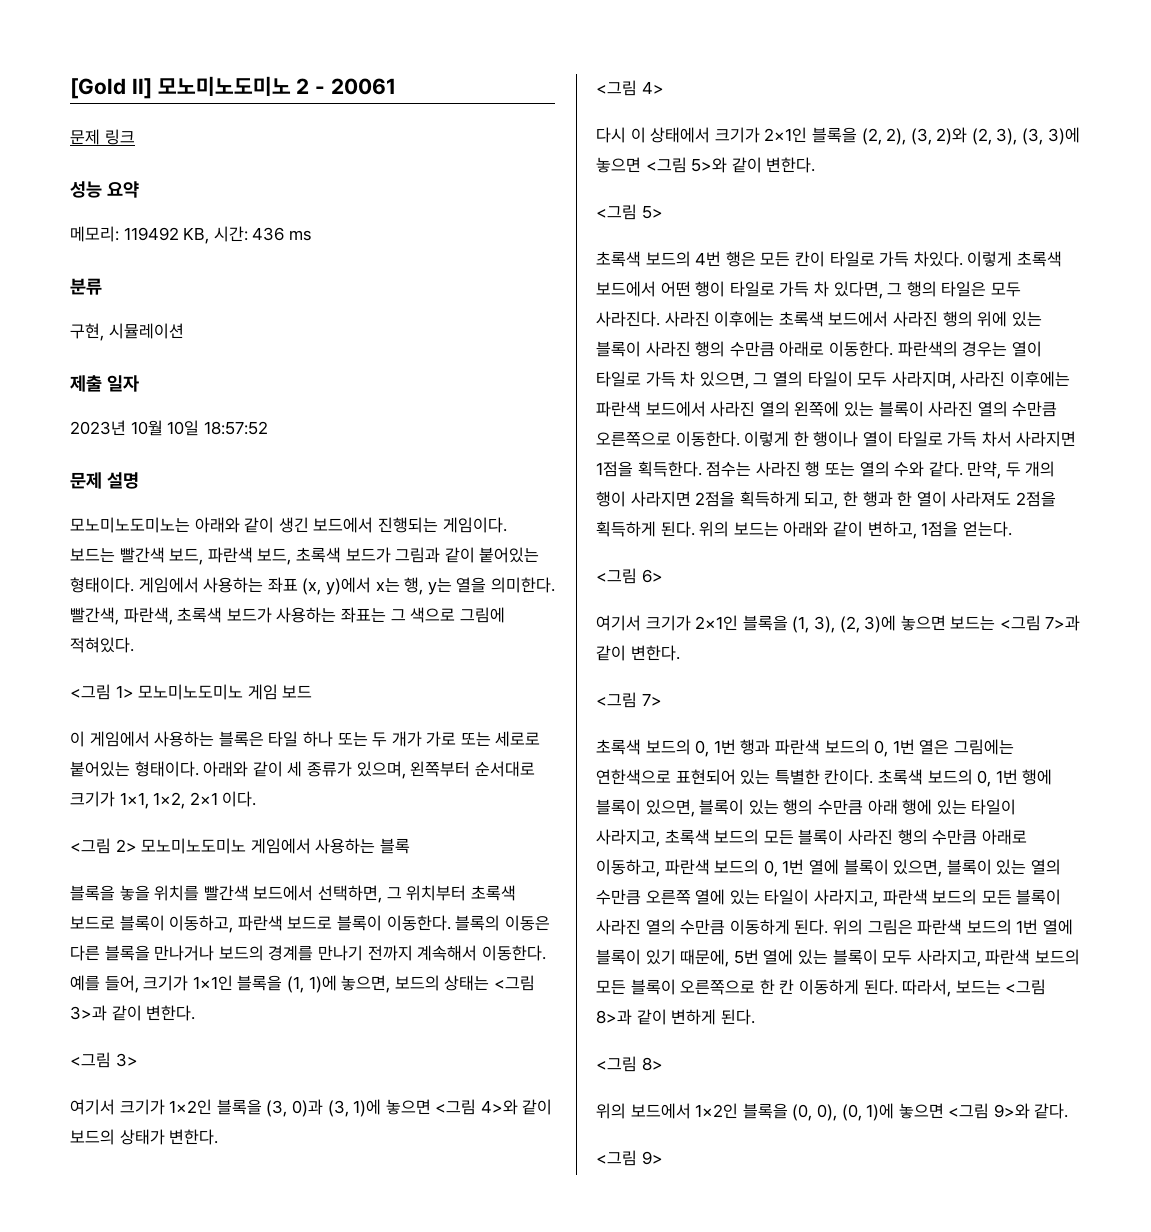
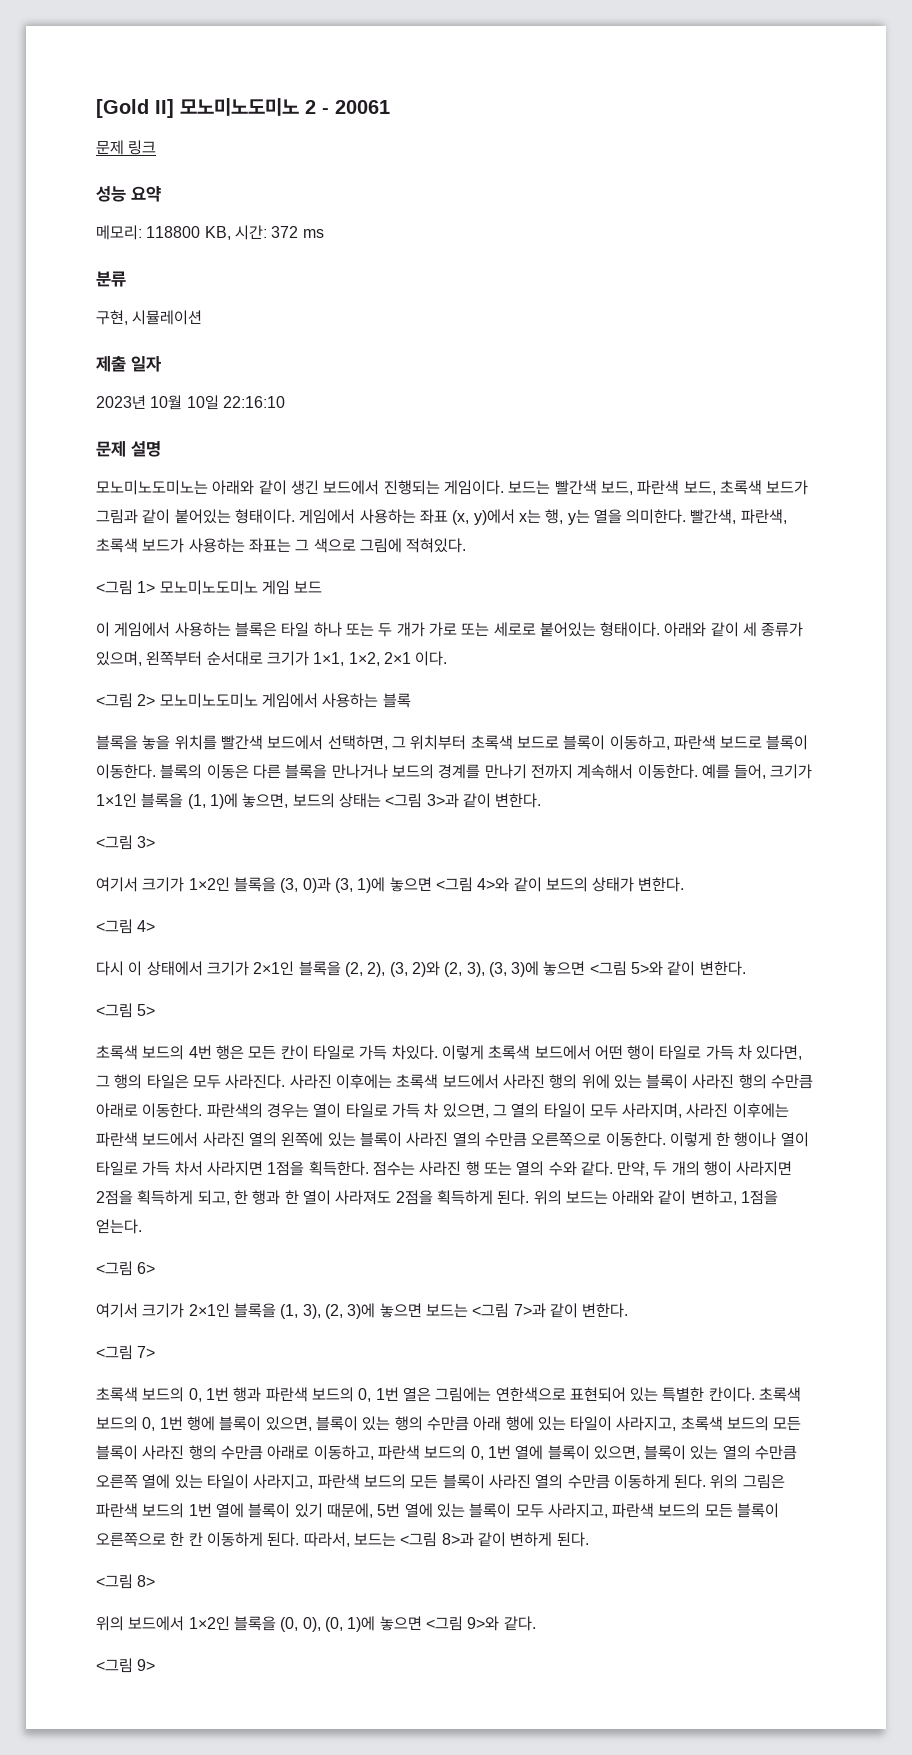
- 메모리: 119492 KB, 시간: 436 ms
+ 메모리: 118800 KB, 시간: 372 ms
- 2023년 10월 10일 18:57:52
+ 2023년 10월 10일 22:16:10

